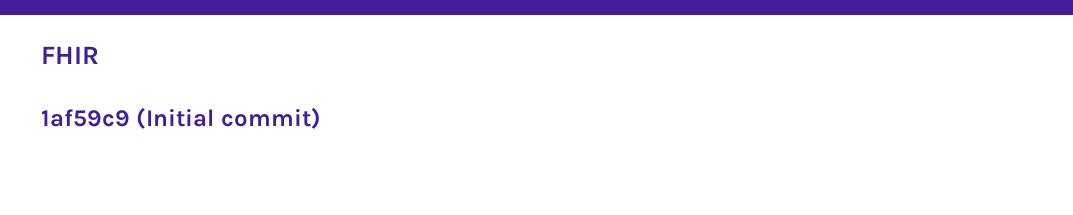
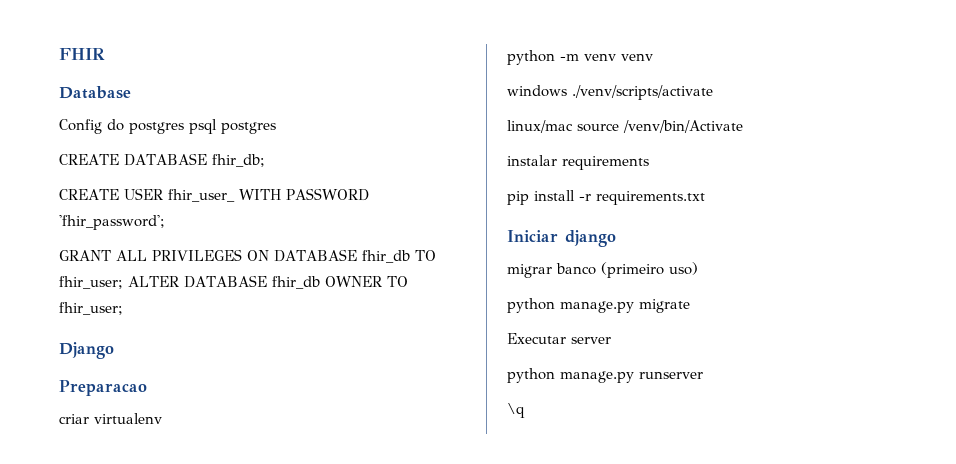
- 1af59c9 (Initial commit)
+ Database
+ Config do postgres psql postgres
+ CREATE DATABASE fhir_db;
+ CREATE USER fhir_user_ WITH PASSWORD 'fhir_password';
+ GRANT ALL PRIVILEGES ON DATABASE fhir_db TO fhir_user; ALTER DATABASE fhir_db OWNER TO fhir_user;
+ Django
+ Preparacao
+ criar virtualenv
+ python -m venv venv
+ windows ./venv/scripts/activate
+ linux/mac source /venv/bin/Activate
+ instalar requirements
+ pip install -r requirements.txt
+ Iniciar django
+ migrar banco (primeiro uso)
+ python manage.py migrate
+ Executar server
+ python manage.py runserver
+ \q

